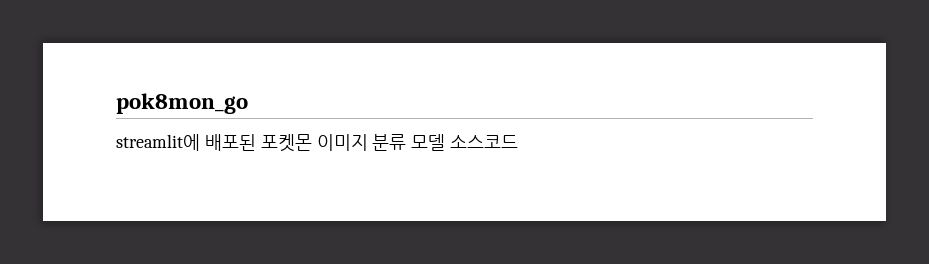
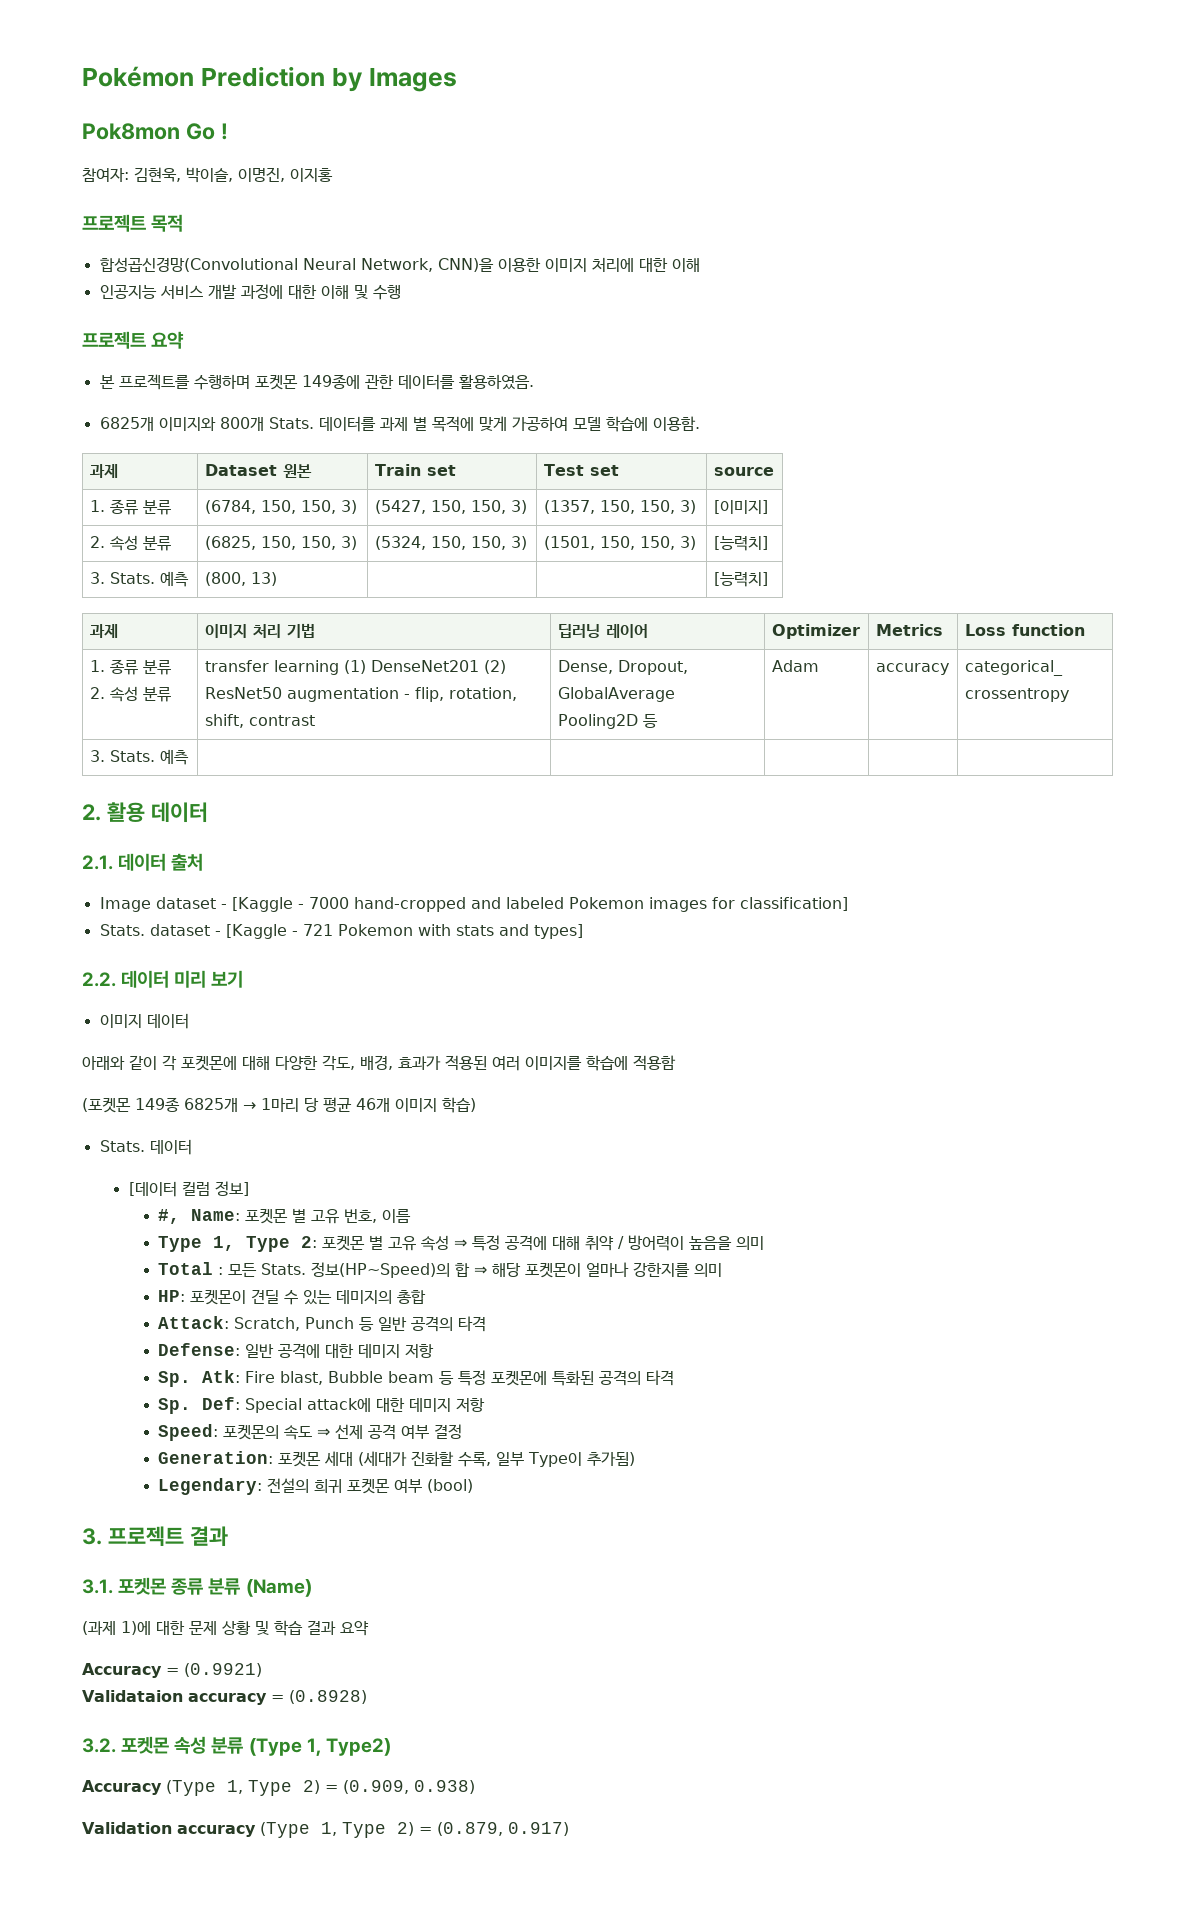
- pok8mon_go
- streamlit에 배포된 포켓몬 이미지 분류 모델 소스코드
+ Pokémon Prediction by Images
+ Pok8mon Go !
+ 참여자: 김현욱, 박이슬, 이명진, 이지홍
+ 프로젝트 목적
+ 합성곱신경망(Convolutional Neural Network, CNN)을 이용한 이미지 처리에 대한 이해
+ 인공지능 서비스 개발 과정에 대한 이해 및 수행
+ 프로젝트 요약
+ 본 프로젝트를 수행하며 포켓몬 149종에 관한 데이터를 활용하였음.
+ 6825개 이미지와 800개 Stats. 데이터를 과제 별 목적에 맞게 가공하여 모델 학습에 이용함.
+ 과제 | Dataset 원본 | Train set | Test set | source
+ 1. 종류 분류 | (6784, 150, 150, 3) | (5427, 150, 150, 3) | (1357, 150, 150, 3) | [이미지]
+ 2. 속성 분류 | (6825, 150, 150, 3) | (5324, 150, 150, 3) | (1501, 150, 150, 3) | [능력치]
+ 3. Stats. 예측 | (800, 13) | | | [능력치]
+ 과제 | 이미지 처리 기법 | 딥러닝 레이어 | Optimizer | Metrics | Loss function
+ 1. 종류 분류 2. 속성 분류 | transfer learning (1) DenseNet201 (2) ResNet50 augmentation - flip, rotation, shift, contrast | Dense, Dropout, GlobalAverage Pooling2D 등 | Adam | accuracy | categorical_ crossentropy
+ 3. Stats. 예측 | | | | |
+ 2. 활용 데이터
+ 2.1. 데이터 출처
+ Image dataset - [Kaggle - 7000 hand-cropped and labeled Pokemon images for classification]
+ Stats. dataset - [Kaggle - 721 Pokemon with stats and types]
+ 2.2. 데이터 미리 보기
+ 이미지 데이터
+ 아래와 같이 각 포켓몬에 대해 다양한 각도, 배경, 효과가 적용된 여러 이미지를 학습에 적용함
+ (포켓몬 149종 6825개 → 1마리 당 평균 46개 이미지 학습)
+ Stats. 데이터
+ [데이터 컬럼 정보]
+ #, Name: 포켓몬 별 고유 번호, 이름
+ Type 1, Type 2: 포켓몬 별 고유 속성 ⇒ 특정 공격에 대해 취약 / 방어력이 높음을 의미
+ Total : 모든 Stats. 정보(HP~Speed)의 합 ⇒ 해당 포켓몬이 얼마나 강한지를 의미
+ HP: 포켓몬이 견딜 수 있는 데미지의 총합
+ Attack: Scratch, Punch 등 일반 공격의 타격
+ Defense: 일반 공격에 대한 데미지 저항
+ Sp. Atk: Fire blast, Bubble beam 등 특정 포켓몬에 특화된 공격의 타격
+ Sp. Def: Special attack에 대한 데미지 저항
+ Speed: 포켓몬의 속도 ⇒ 선제 공격 여부 결정
+ Generation: 포켓몬 세대 (세대가 진화할 수록, 일부 Type이 추가됨)
+ Legendary: 전설의 희귀 포켓몬 여부 (bool)
+ 3. 프로젝트 결과
+ 3.1. 포켓몬 종류 분류 (Name)
+ (과제 1)에 대한 문제 상황 및 학습 결과 요약
+ Accuracy = (0.9921)
+ Validataion accuracy = (0.8928)
+ 3.2. 포켓몬 속성 분류 (Type 1, Type2)
+ Accuracy (Type 1, Type 2) = (0.909, 0.938)
+ Validation accuracy (Type 1, Type 2) = (0.879, 0.917)

